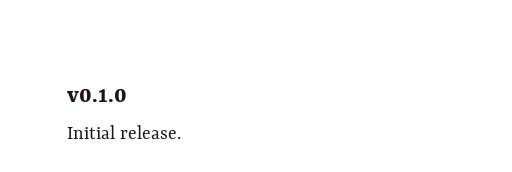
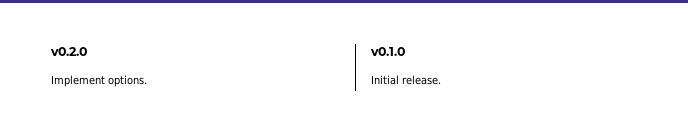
+ v0.2.0
+ Implement options.

